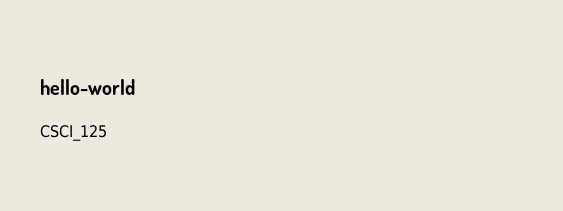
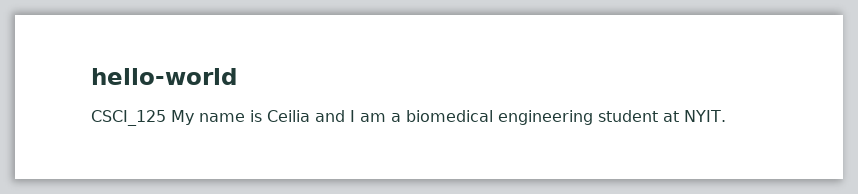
- CSCI_125
+ CSCI_125 My name is Ceilia and I am a biomedical engineering student at NYIT.

